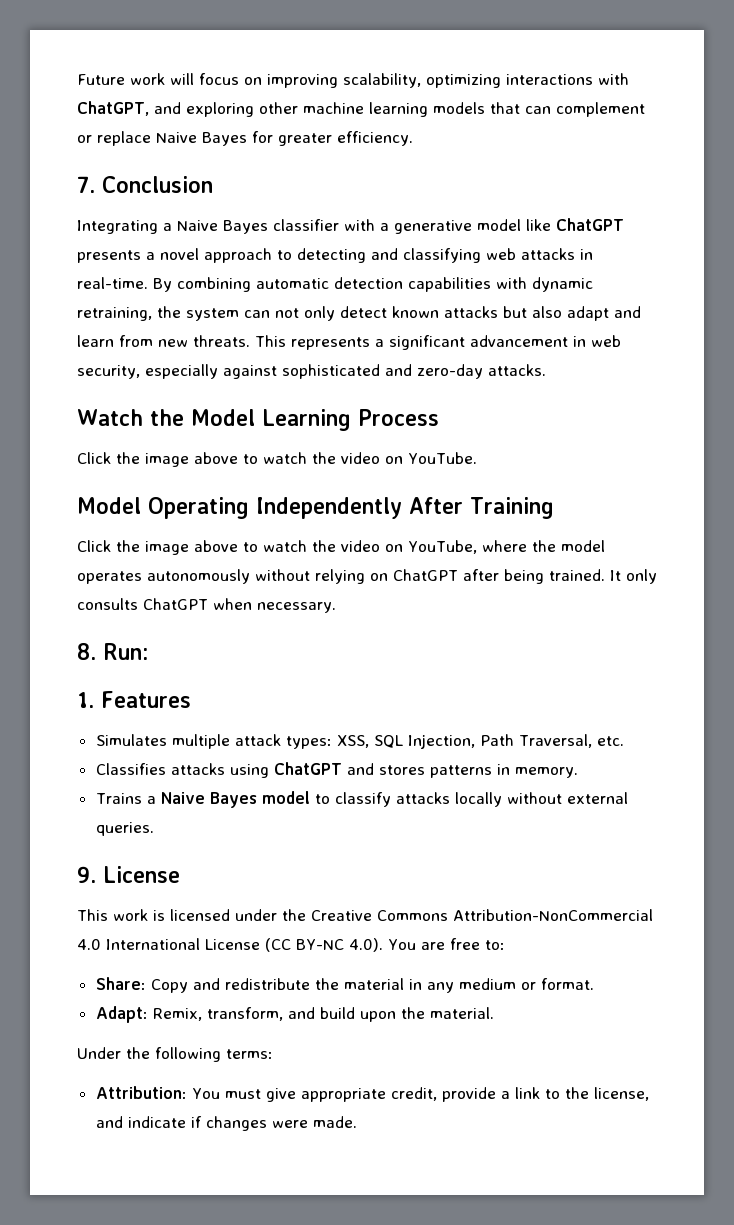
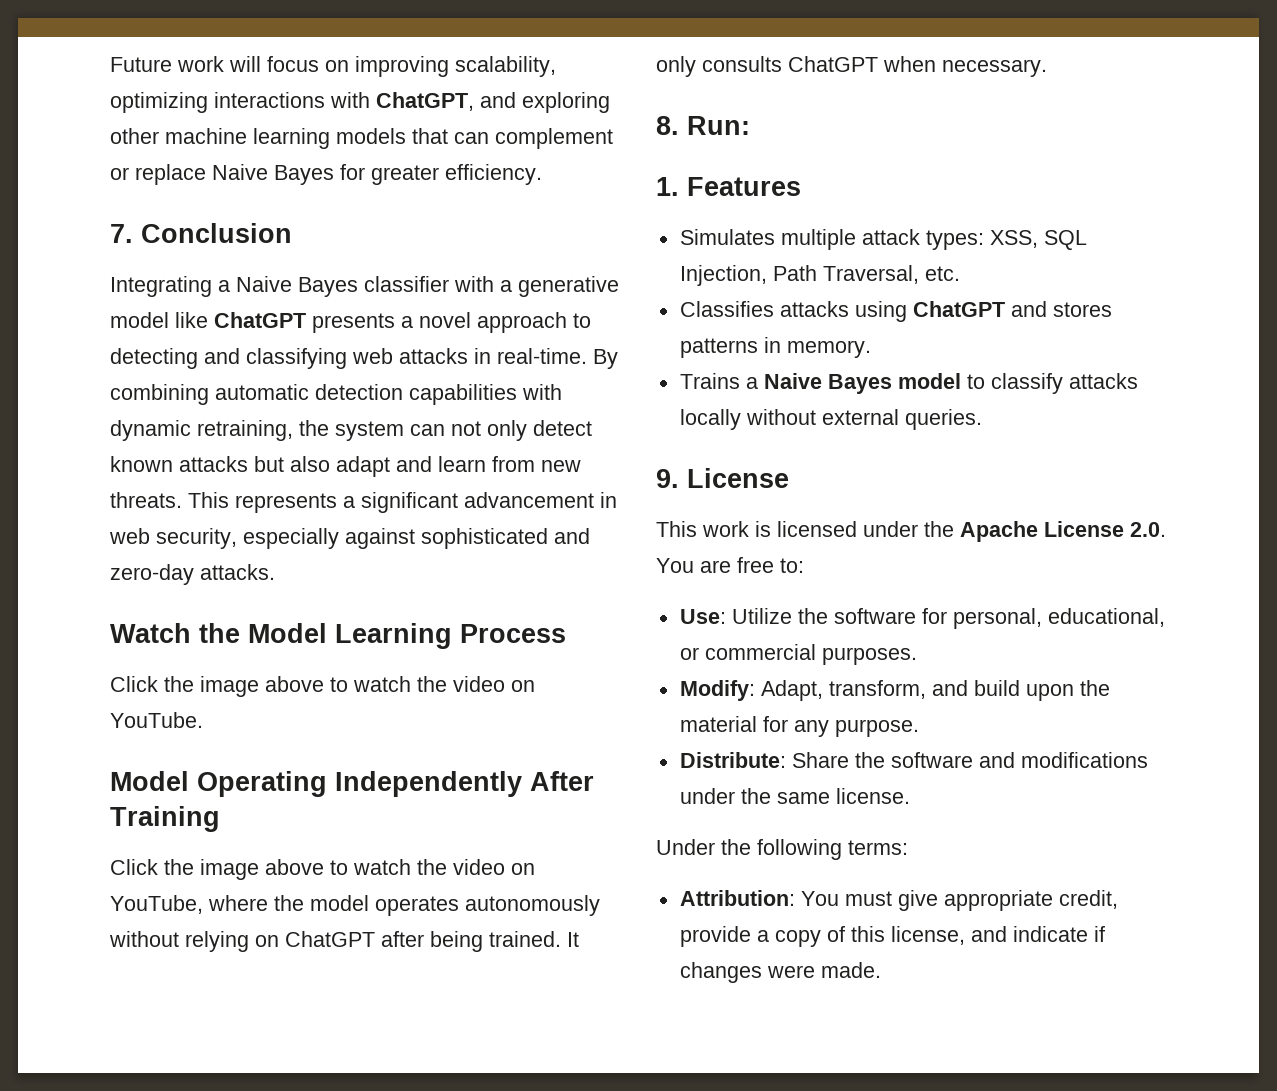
- This work is licensed under the Creative Commons Attribution-NonCommercial 4.0 International License (CC BY-NC 4.0). You are free to:
- Share: Copy and redistribute the material in any medium or format.
- Adapt: Remix, transform, and build upon the material.
+ This work is licensed under the Apache License 2.0. You are free to:
+ Use: Utilize the software for personal, educational, or commercial purposes.
+ Modify: Adapt, transform, and build upon the material for any purpose.
+ Distribute: Share the software and modifications under the same license.
- Attribution: You must give appropriate credit, provide a link to the license, and indicate if changes were made.
+ Attribution: You must give appropriate credit, provide a copy of this license, and indicate if changes were made.

